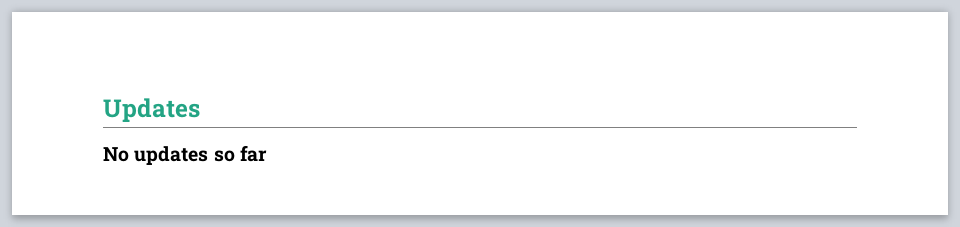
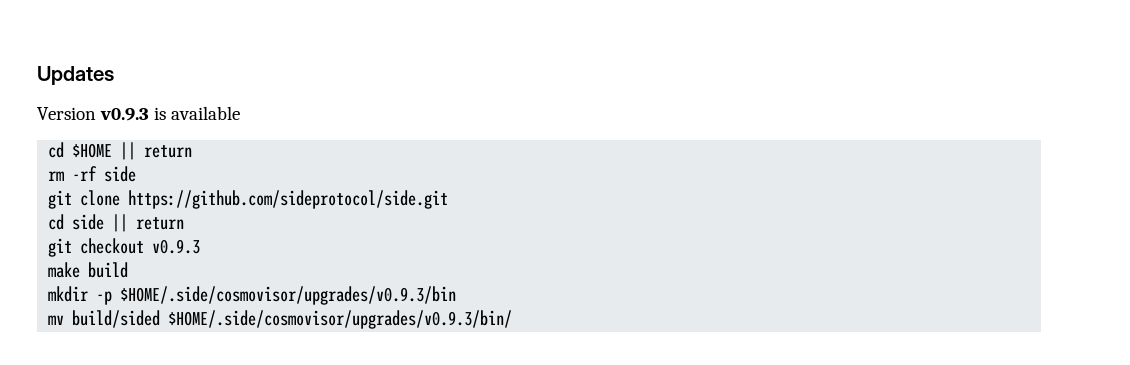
- No updates so far
+ Version v0.9.3 is available
+ cd $HOME || return
+ rm -rf side
+ git clone https://github.com/sideprotocol/side.git
+ cd side || return
+ git checkout v0.9.3
+ make build
+ mkdir -p $HOME/.side/cosmovisor/upgrades/v0.9.3/bin
+ mv build/sided $HOME/.side/cosmovisor/upgrades/v0.9.3/bin/

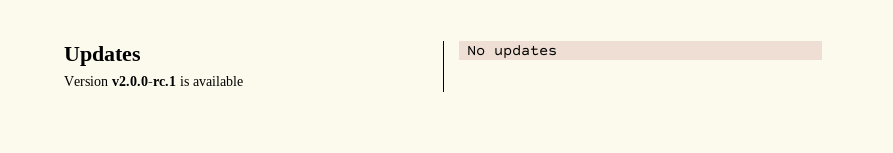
- Version v0.9.3 is available
+ Version v2.0.0-rc.1 is available
- cd $HOME || return
- rm -rf side
- git clone https://github.com/sideprotocol/side.git
- cd side || return
- git checkout v0.9.3
- make build
- mkdir -p $HOME/.side/cosmovisor/upgrades/v0.9.3/bin
- mv build/sided $HOME/.side/cosmovisor/upgrades/v0.9.3/bin/
+ No updates

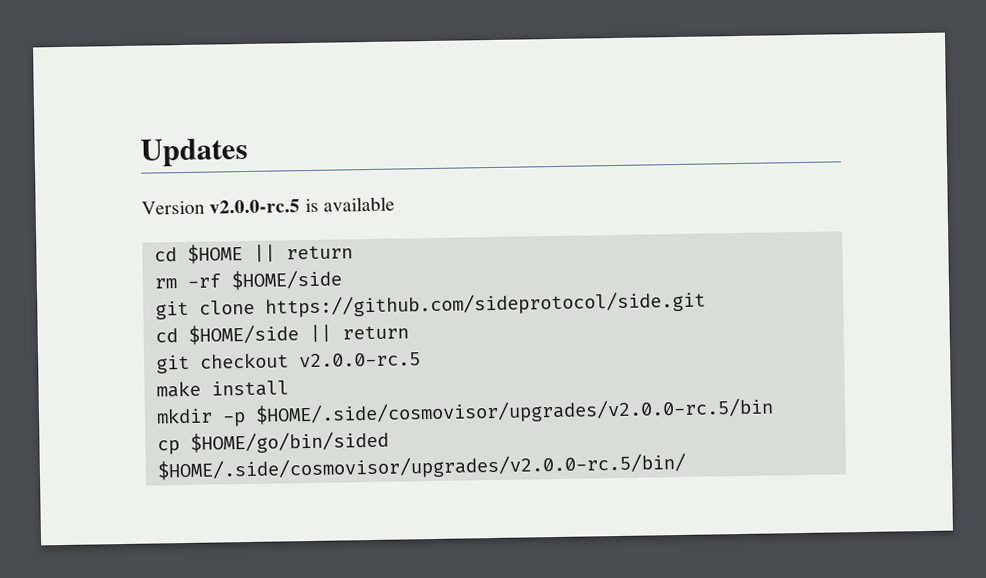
- Version v2.0.0-rc.1 is available
+ Version v2.0.0-rc.5 is available
- No updates
+ cd $HOME || return
+ rm -rf $HOME/side
+ git clone https://github.com/sideprotocol/side.git
+ cd $HOME/side || return
+ git checkout v2.0.0-rc.5
+ make install
+ mkdir -p $HOME/.side/cosmovisor/upgrades/v2.0.0-rc.5/bin
+ cp $HOME/go/bin/sided $HOME/.side/cosmovisor/upgrades/v2.0.0-rc.5/bin/

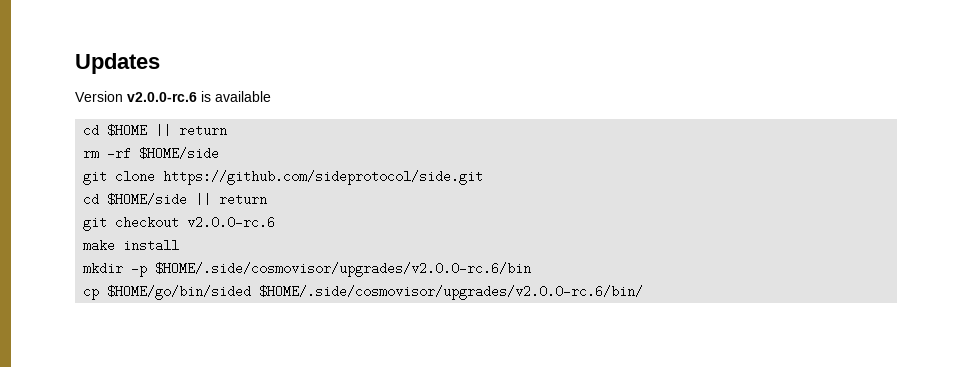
- Version v2.0.0-rc.5 is available
+ Version v2.0.0-rc.6 is available
- git checkout v2.0.0-rc.5
+ git checkout v2.0.0-rc.6
- mkdir -p $HOME/.side/cosmovisor/upgrades/v2.0.0-rc.5/bin
+ mkdir -p $HOME/.side/cosmovisor/upgrades/v2.0.0-rc.6/bin
- cp $HOME/go/bin/sided $HOME/.side/cosmovisor/upgrades/v2.0.0-rc.5/bin/
+ cp $HOME/go/bin/sided $HOME/.side/cosmovisor/upgrades/v2.0.0-rc.6/bin/

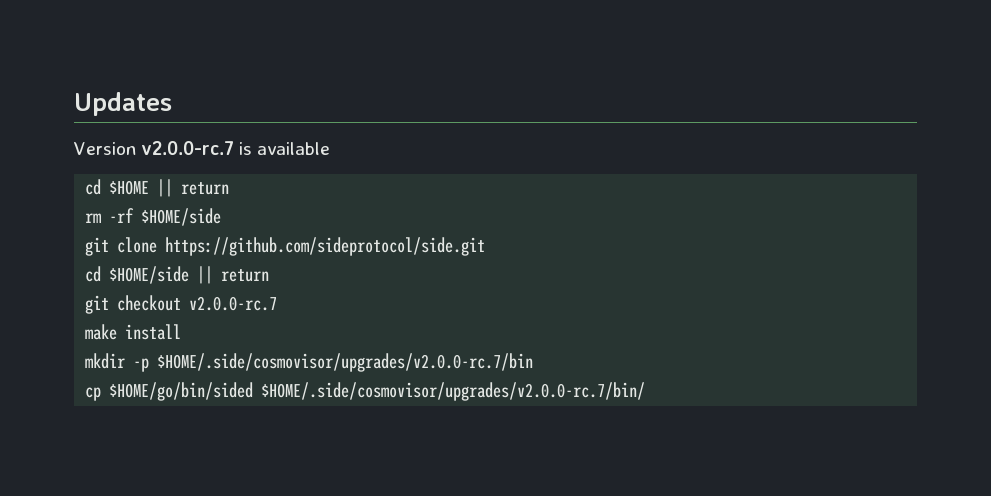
- Version v2.0.0-rc.6 is available
+ Version v2.0.0-rc.7 is available
- git checkout v2.0.0-rc.6
+ git checkout v2.0.0-rc.7
- mkdir -p $HOME/.side/cosmovisor/upgrades/v2.0.0-rc.6/bin
+ mkdir -p $HOME/.side/cosmovisor/upgrades/v2.0.0-rc.7/bin
- cp $HOME/go/bin/sided $HOME/.side/cosmovisor/upgrades/v2.0.0-rc.6/bin/
+ cp $HOME/go/bin/sided $HOME/.side/cosmovisor/upgrades/v2.0.0-rc.7/bin/

